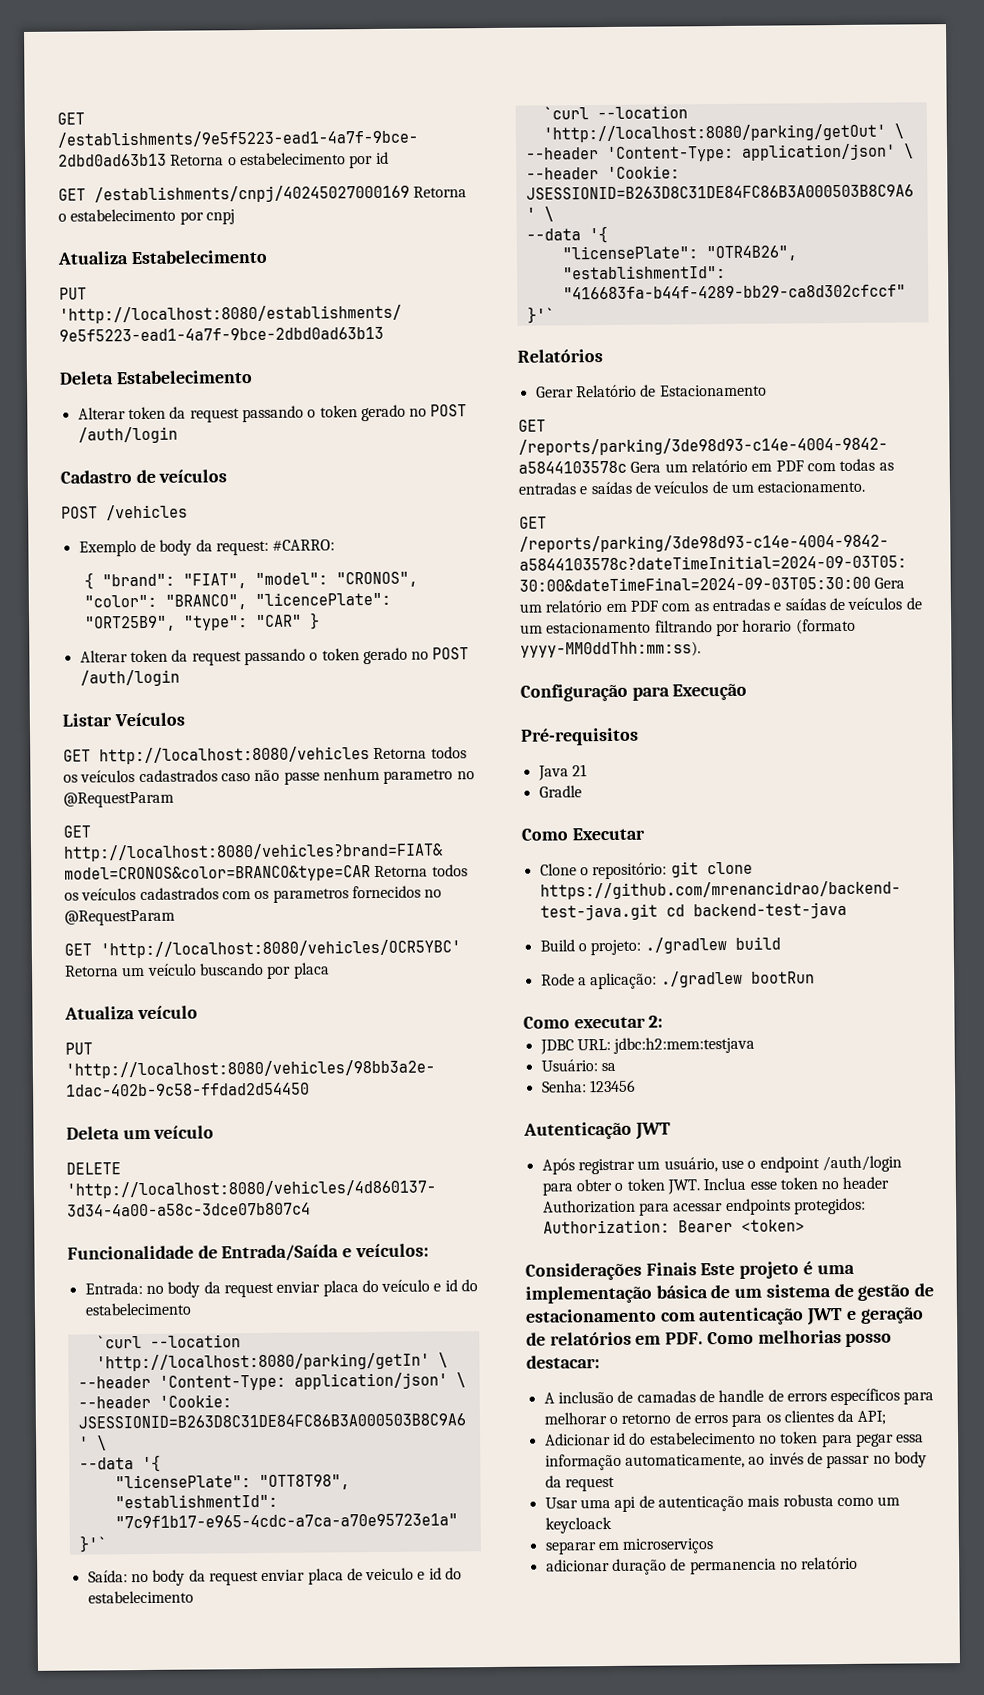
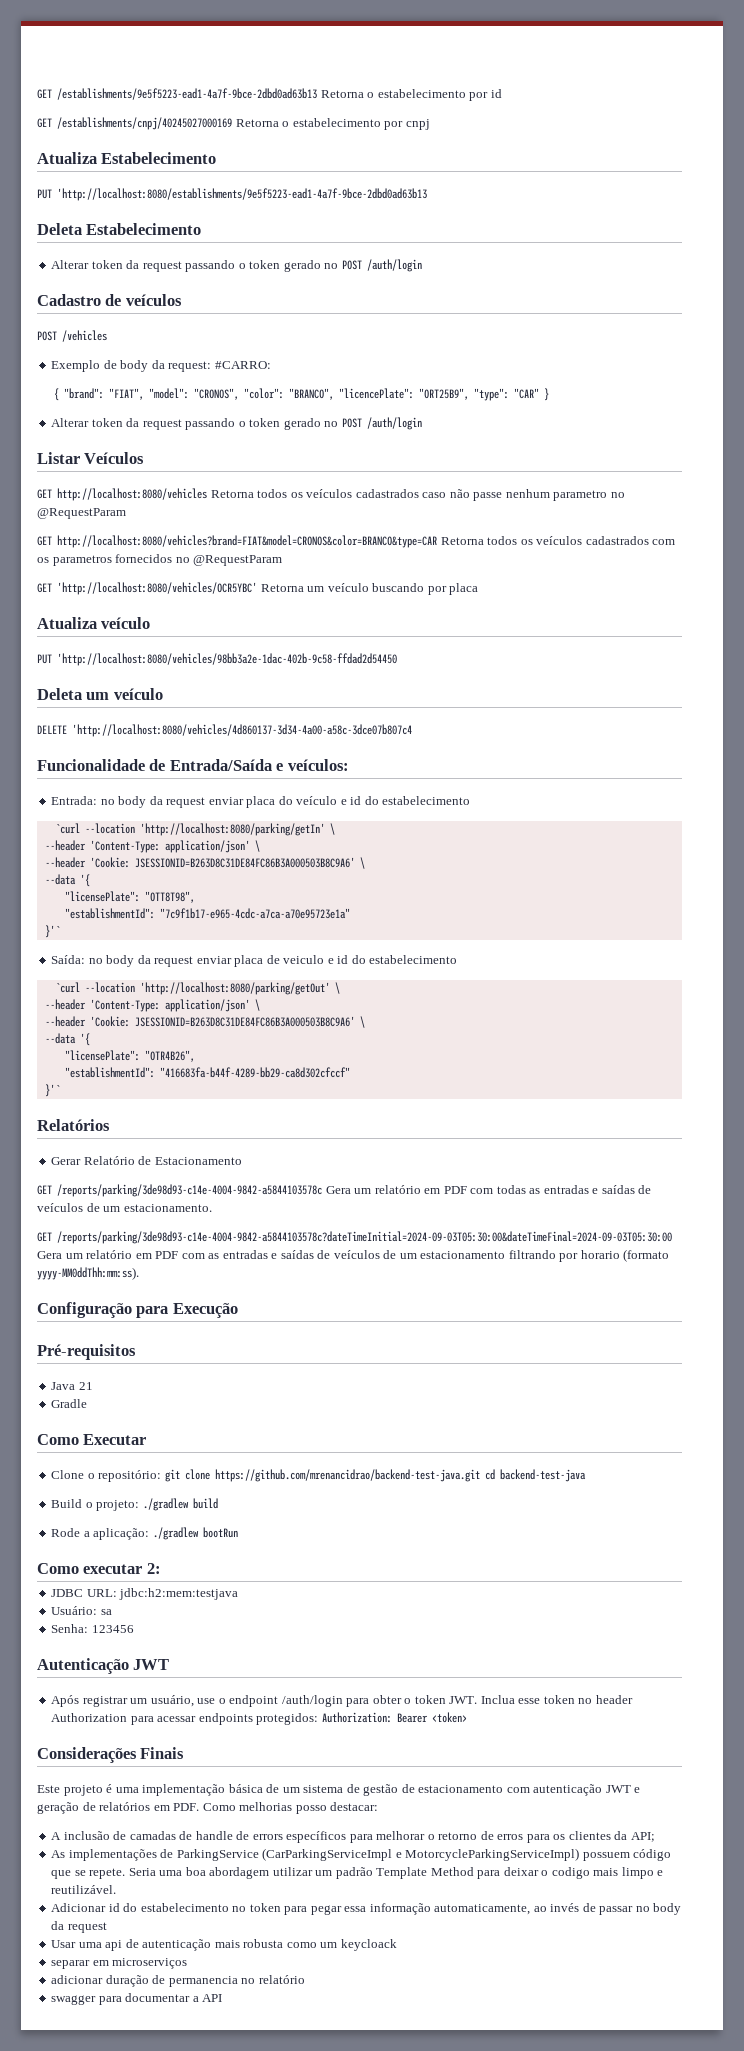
- Considerações Finais Este projeto é uma implementação básica de um sistema de gestão de estacionamento com autenticação JWT e geração de relatórios em PDF. Como melhorias posso destacar:
+ Considerações Finais
+ Este projeto é uma implementação básica de um sistema de gestão de estacionamento com autenticação JWT e geração de relatórios em PDF. Como melhorias posso destacar:
+ As implementações de ParkingService (CarParkingServiceImpl e MotorcycleParkingServiceImpl) possuem código que se repete. Seria uma boa abordagem utilizar um padrão Template Method para deixar o codigo mais limpo e reutilizável.
+ swagger para documentar a API

